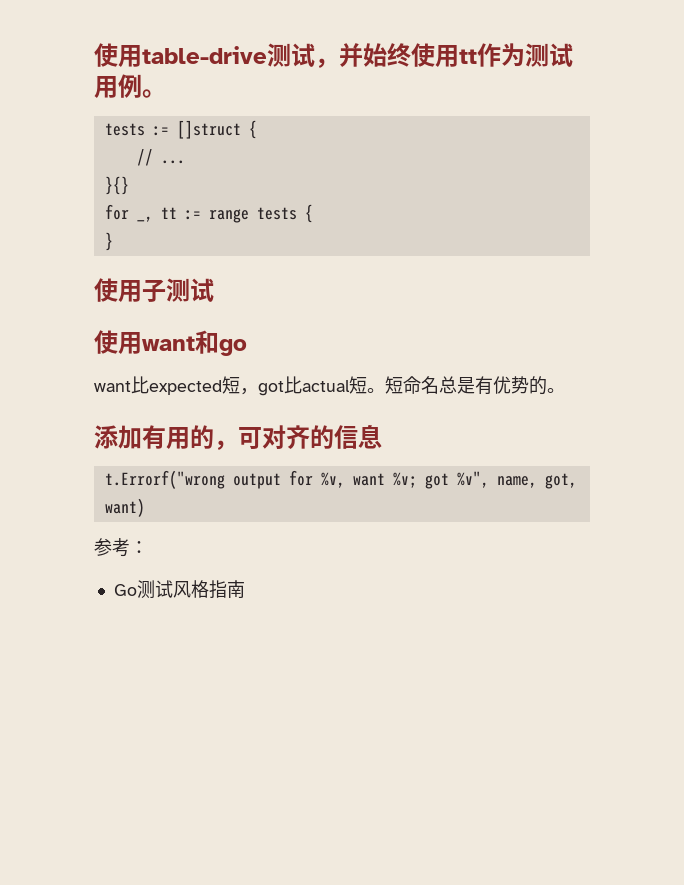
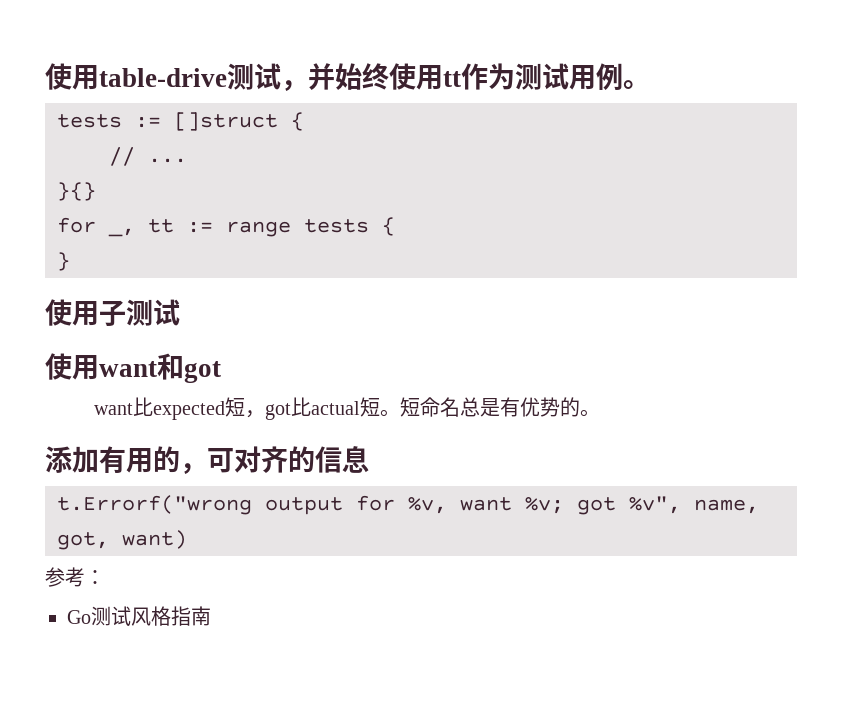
- 使用want和go
+ 使用want和got

